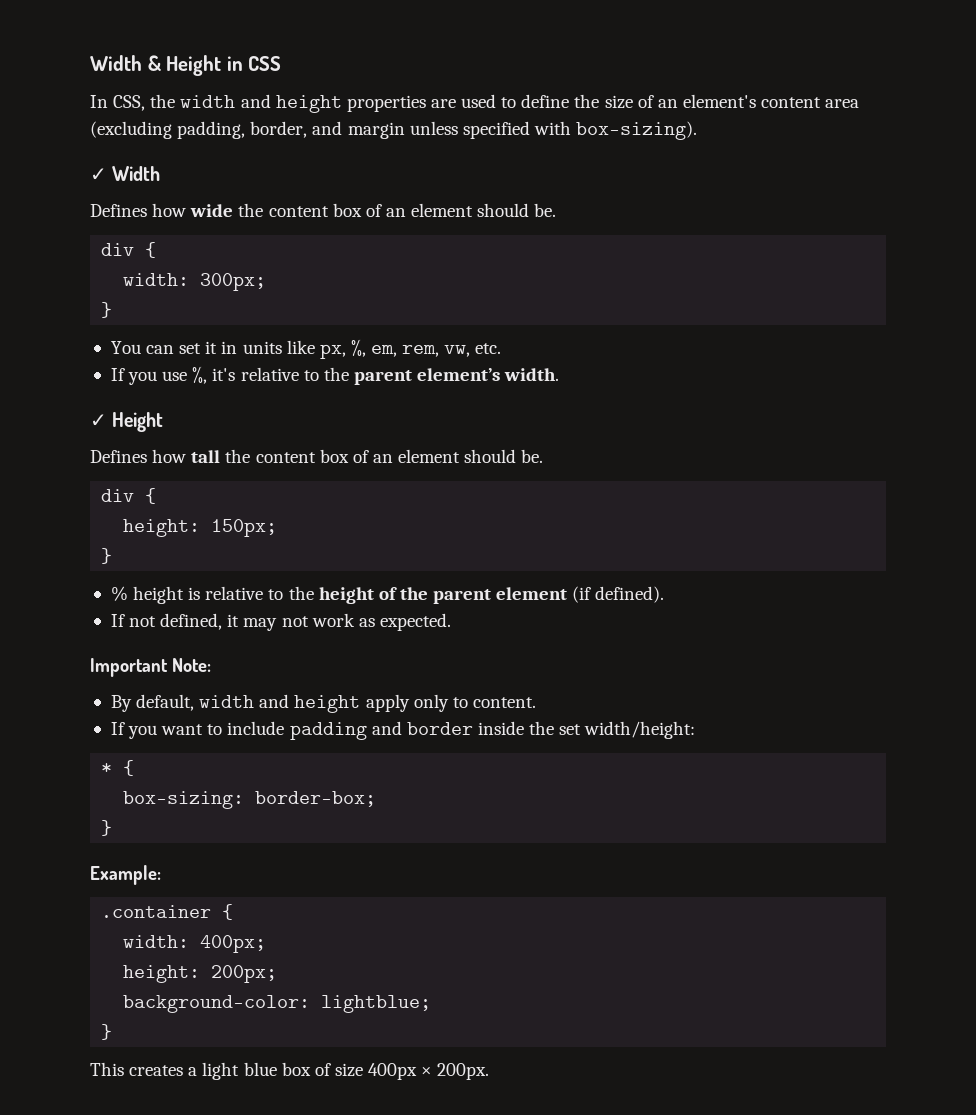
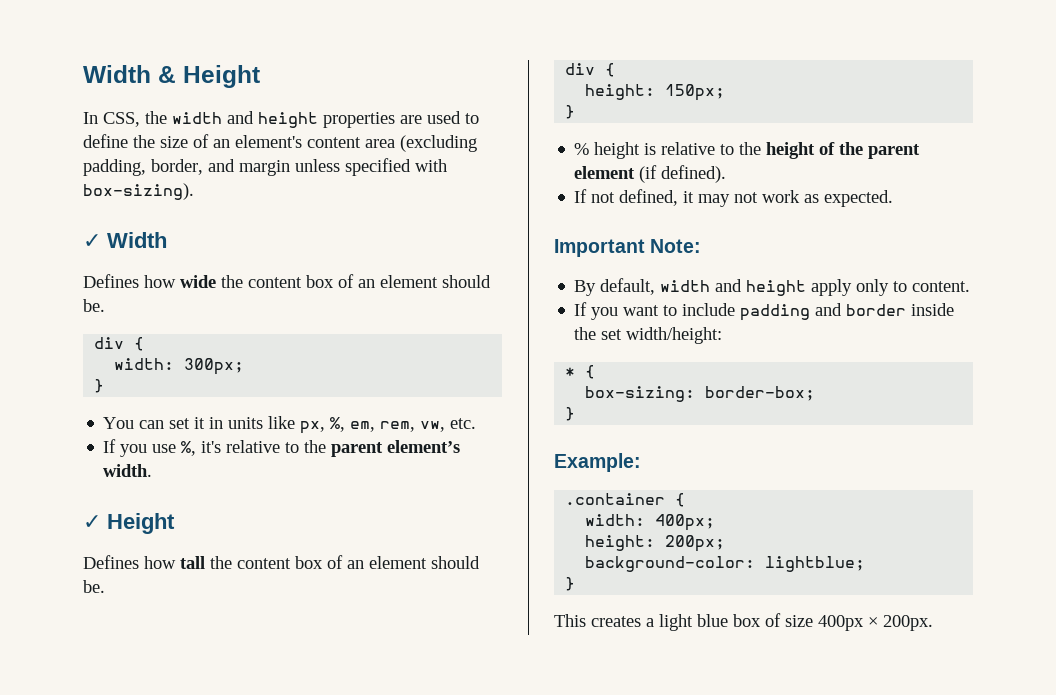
- Width & Height in CSS
+ Width & Height

